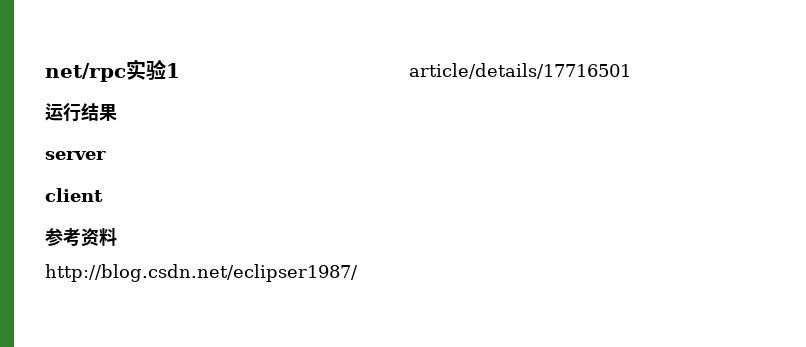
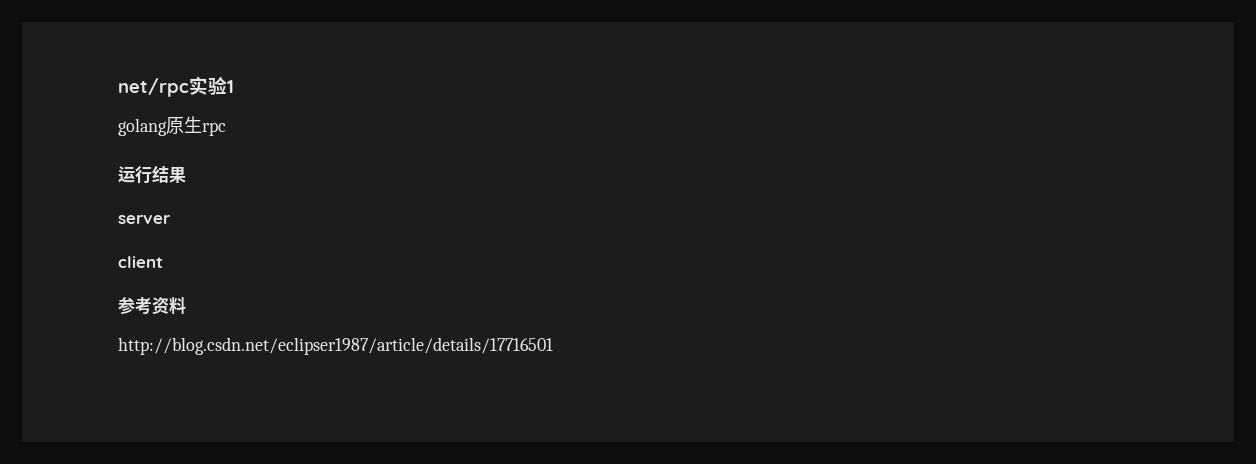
+ golang原生rpc

